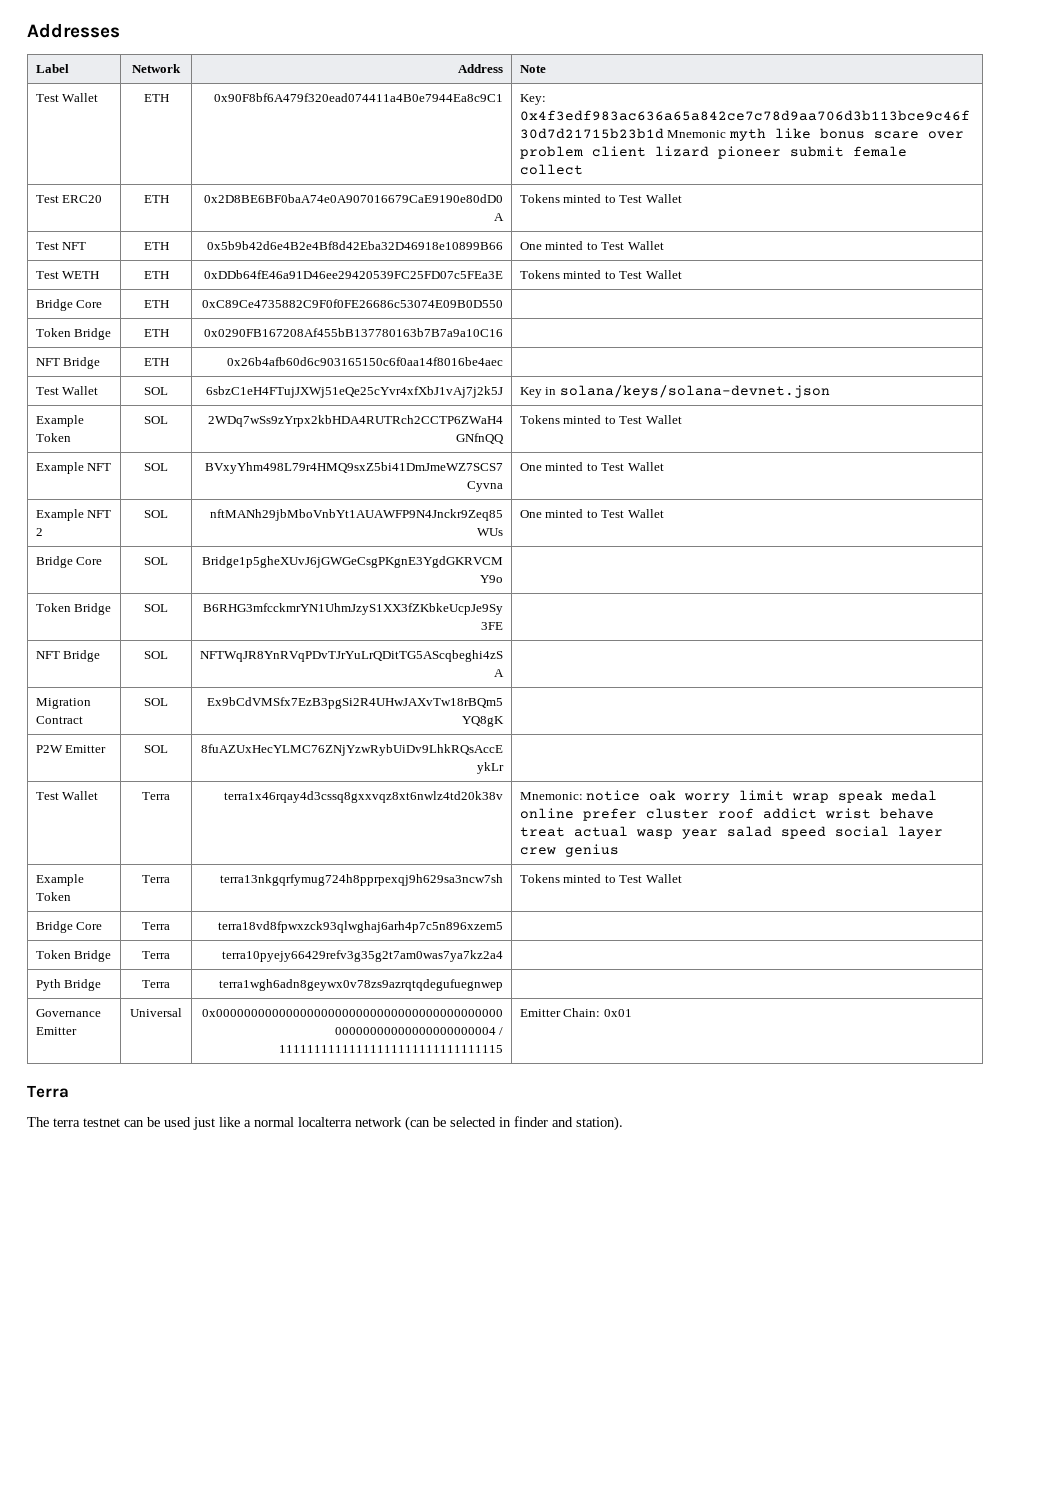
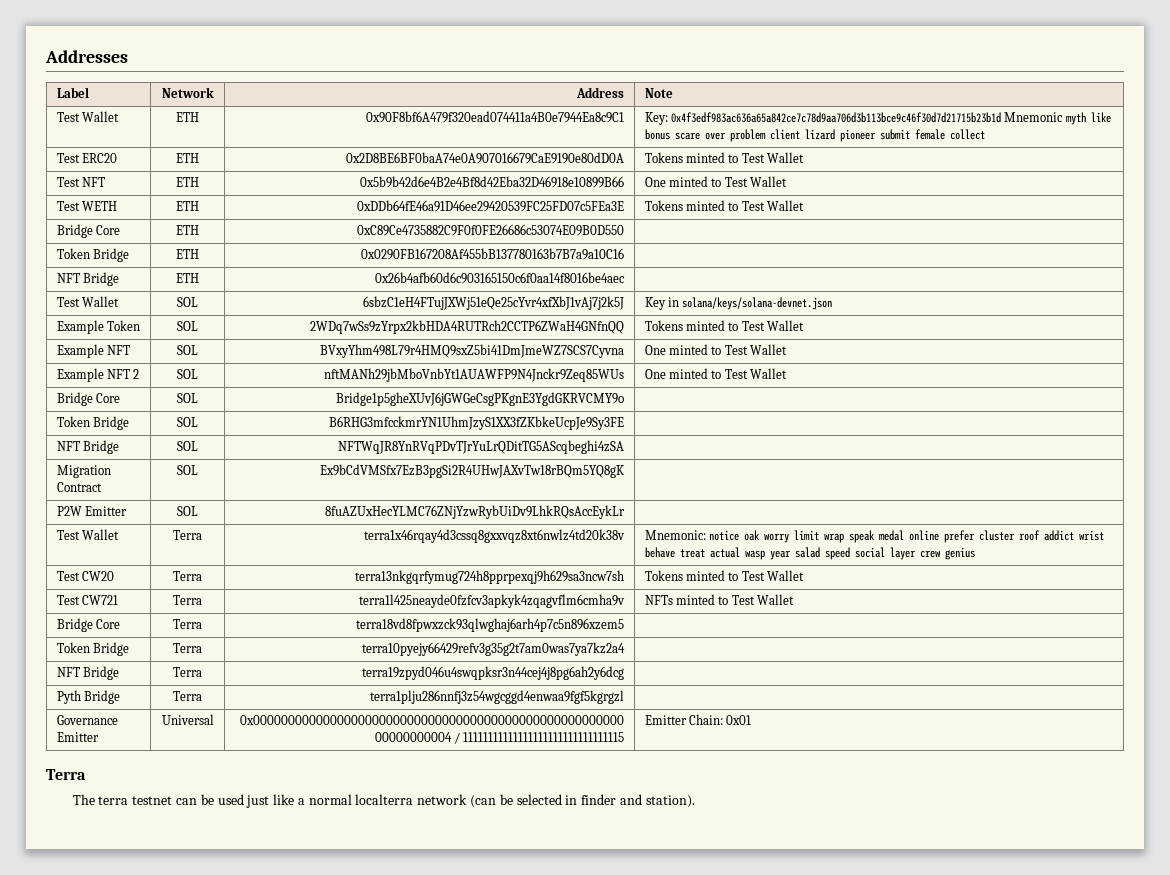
- Example Token | Terra | terra13nkgqrfymug724h8pprpexqj9h629sa3ncw7sh | Tokens minted to Test Wallet
+ Test CW20 | Terra | terra13nkgqrfymug724h8pprpexqj9h629sa3ncw7sh | Tokens minted to Test Wallet
+ Test CW721 | Terra | terra1l425neayde0fzfcv3apkyk4zqagvflm6cmha9v | NFTs minted to Test Wallet
+ NFT Bridge | Terra | terra19zpyd046u4swqpksr3n44cej4j8pg6ah2y6dcg |
- Pyth Bridge | Terra | terra1wgh6adn8geywx0v78zs9azrqtqdegufuegnwep |
+ Pyth Bridge | Terra | terra1plju286nnfj3z54wgcggd4enwaa9fgf5kgrgzl |

